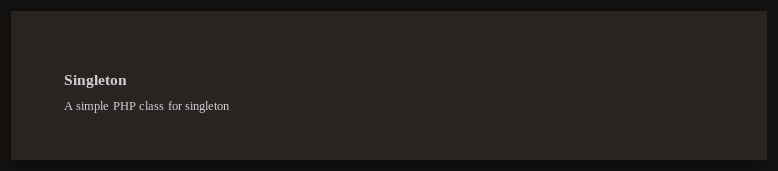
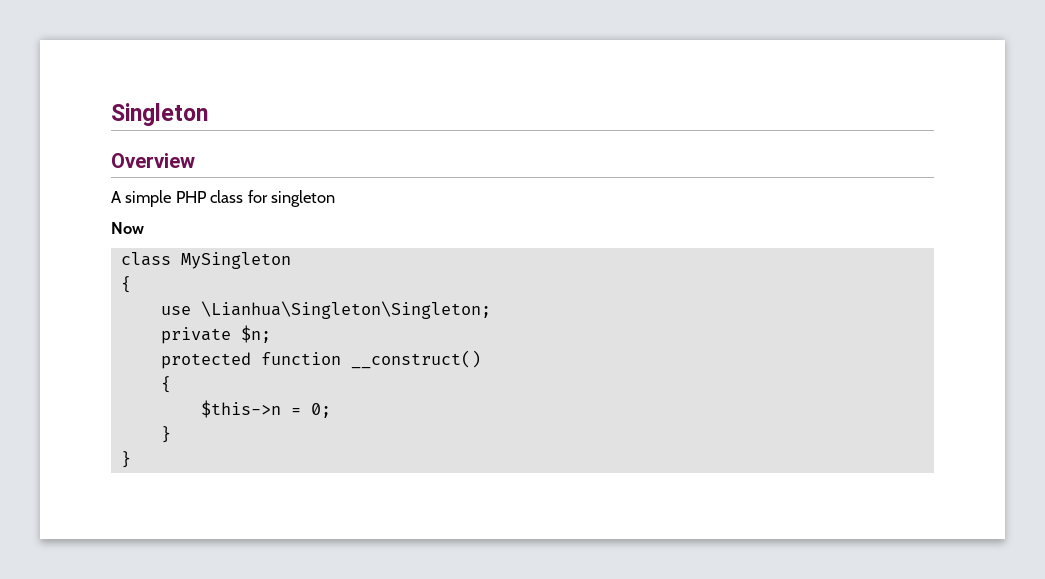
+ Overview
+ Now
+ class MySingleton
+ {
+ use \Lianhua\Singleton\Singleton;
+ private $n;
+ protected function __construct()
+ {
+ $this->n = 0;
+ }
+ }

